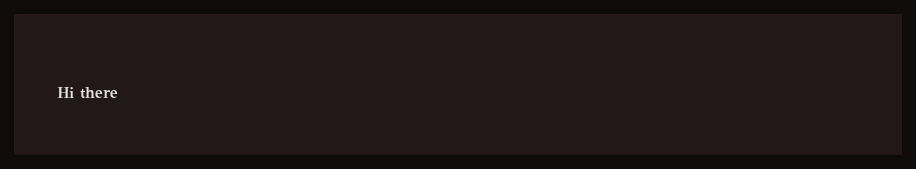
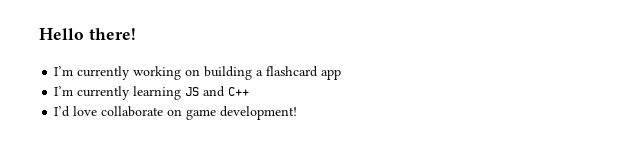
- Hi there
+ Hello there!
+ I’m currently working on building a flashcard app
+ I’m currently learning JS and C++
+ I’d love collaborate on game development!

